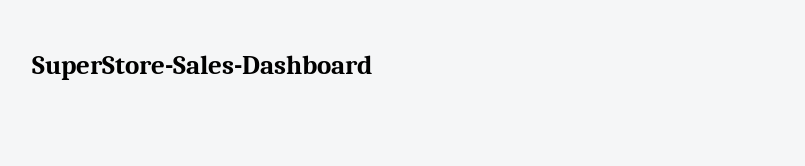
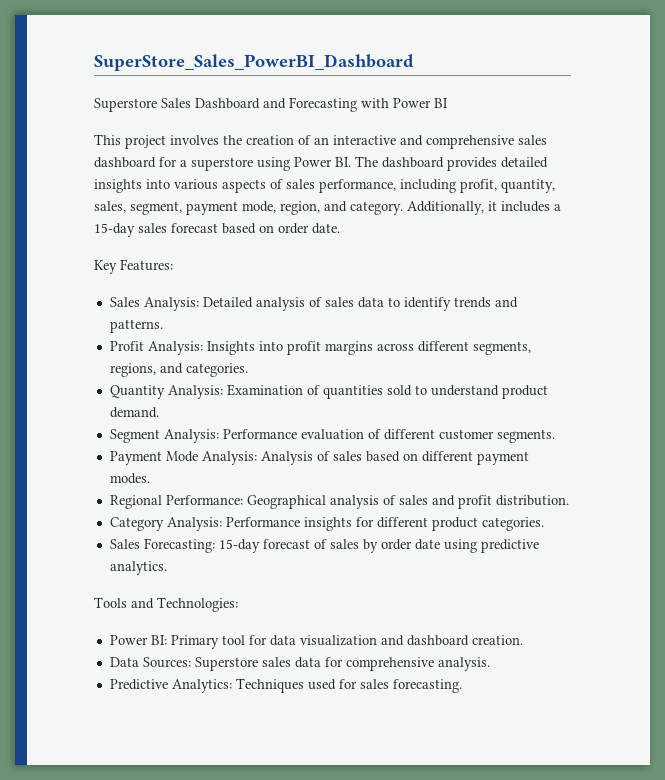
- SuperStore-Sales-Dashboard
+ SuperStore_Sales_PowerBI_Dashboard
+ Superstore Sales Dashboard and Forecasting with Power BI
+ This project involves the creation of an interactive and comprehensive sales dashboard for a superstore using Power BI. The dashboard provides detailed insights into various aspects of sales performance, including profit, quantity, sales, segment, payment mode, region, and category. Additionally, it includes a 15-day sales forecast based on order date.
+ Key Features:
+ Sales Analysis: Detailed analysis of sales data to identify trends and patterns.
+ Profit Analysis: Insights into profit margins across different segments, regions, and categories.
+ Quantity Analysis: Examination of quantities sold to understand product demand.
+ Segment Analysis: Performance evaluation of different customer segments.
+ Payment Mode Analysis: Analysis of sales based on different payment modes.
+ Regional Performance: Geographical analysis of sales and profit distribution.
+ Category Analysis: Performance insights for different product categories.
+ Sales Forecasting: 15-day forecast of sales by order date using predictive analytics.
+ Tools and Technologies:
+ Power BI: Primary tool for data visualization and dashboard creation.
+ Data Sources: Superstore sales data for comprehensive analysis.
+ Predictive Analytics: Techniques used for sales forecasting.

